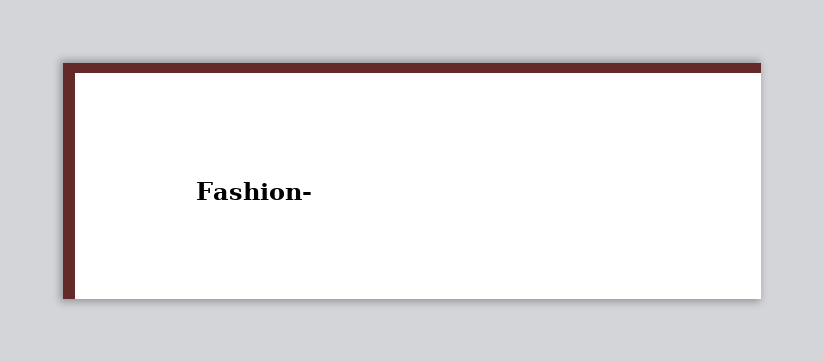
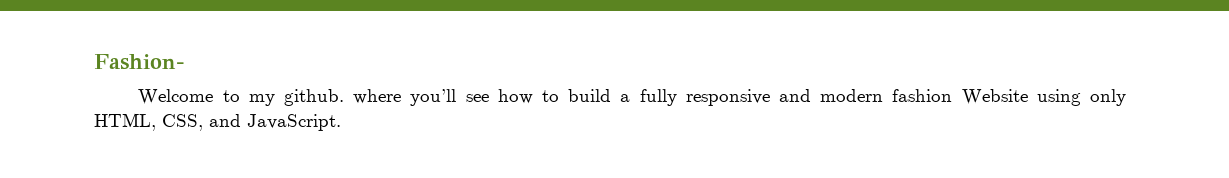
+ Welcome to my github. where you’ll see how to build a fully responsive and modern fashion Website using only HTML, CSS, and JavaScript.

